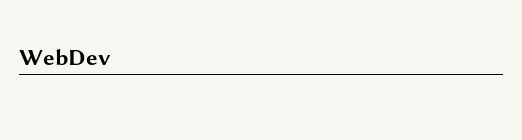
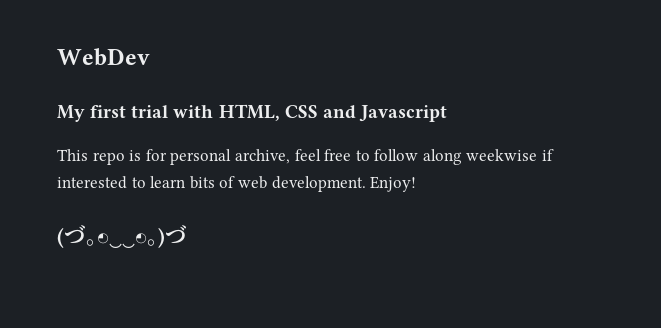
+ My first trial with HTML, CSS and Javascript
+ This repo is for personal archive, feel free to follow along weekwise if interested to learn bits of web development. Enjoy!
+ (づ｡◕‿‿◕｡)づ

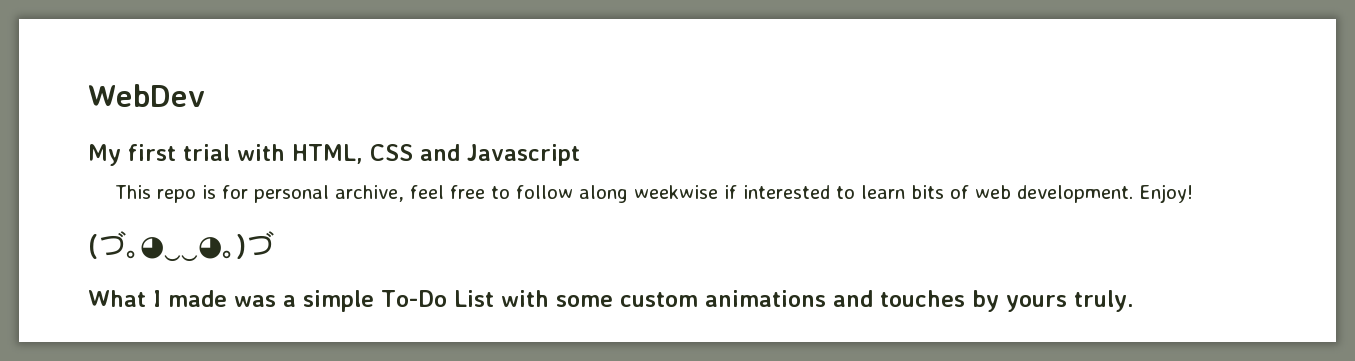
+ What I made was a simple To-Do List with some custom animations and touches by yours truly.

